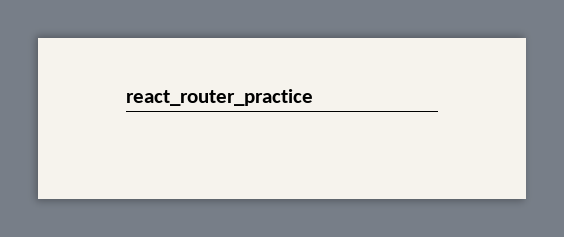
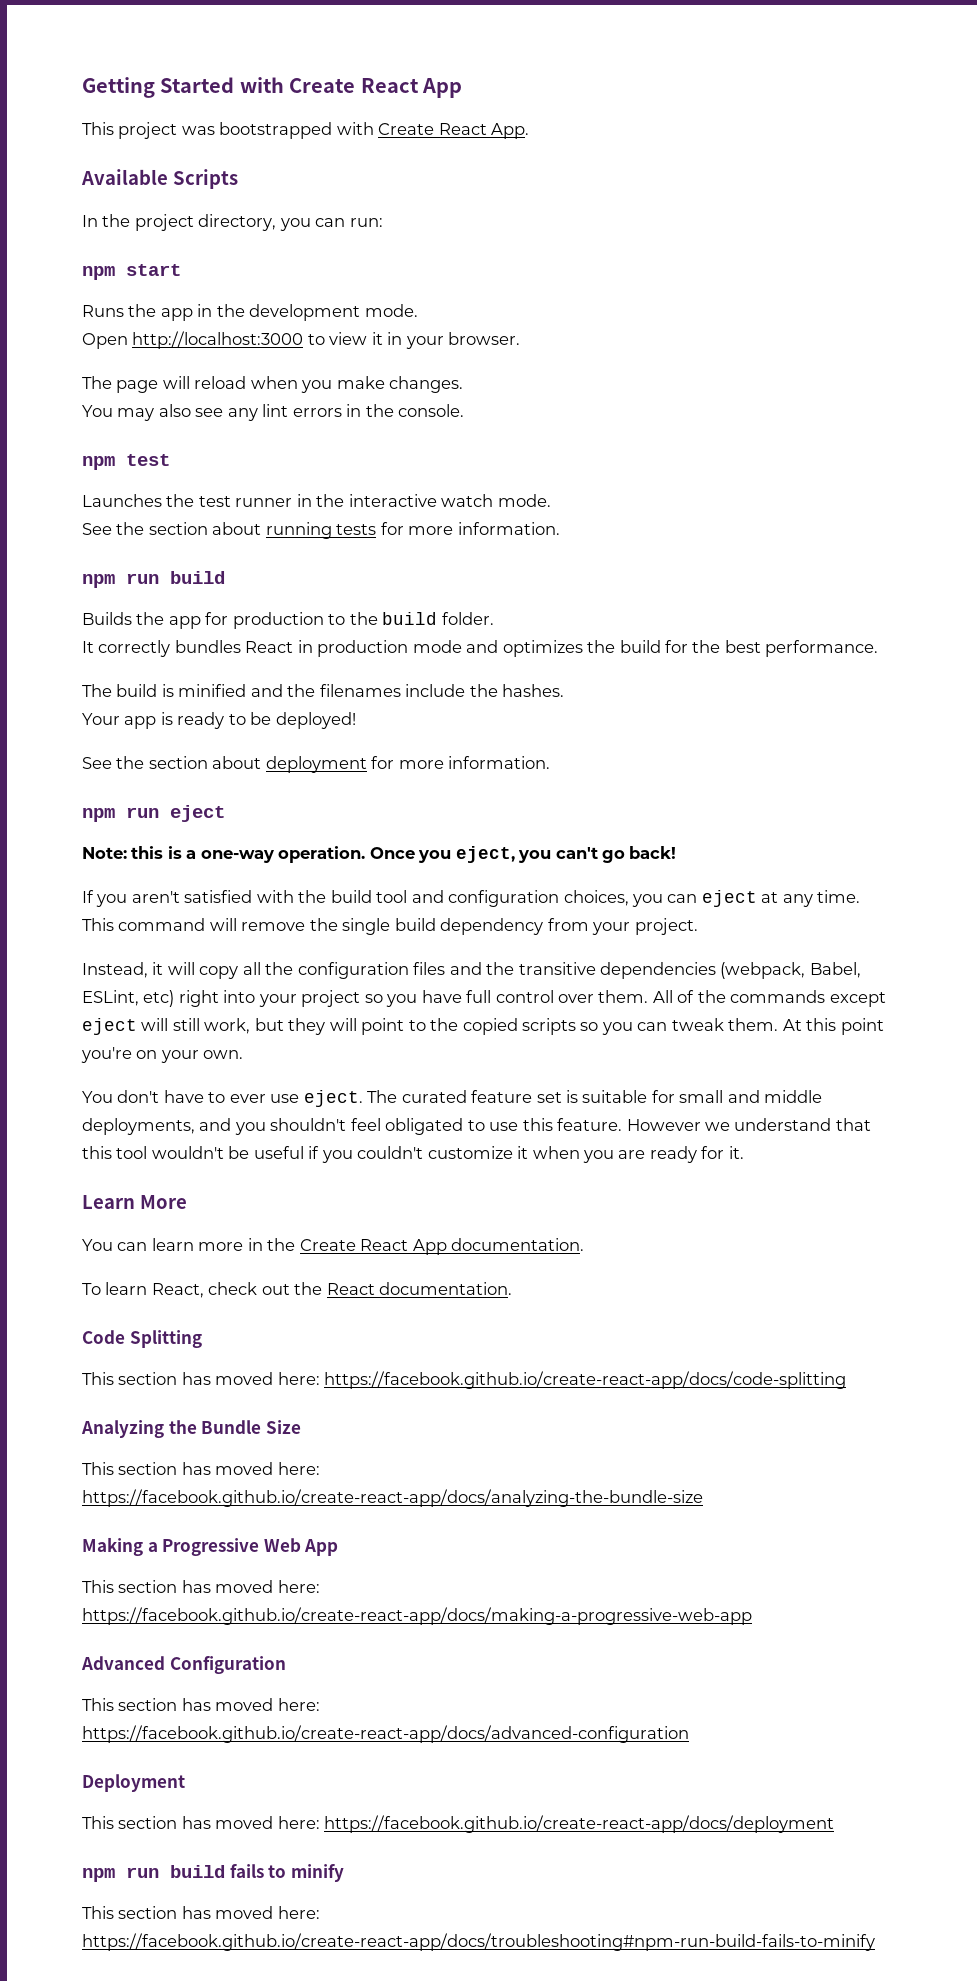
- react_router_practice
+ Getting Started with Create React App
+ This project was bootstrapped with Create React App.
+ Available Scripts
+ In the project directory, you can run:
+ npm start
+ Runs the app in the development mode.
+ Open http://localhost:3000 to view it in your browser.
+ The page will reload when you make changes.
+ You may also see any lint errors in the console.
+ npm test
+ Launches the test runner in the interactive watch mode.
+ See the section about running tests for more information.
+ npm run build
+ Builds the app for production to the build folder.
+ It correctly bundles React in production mode and optimizes the build for the best performance.
+ The build is minified and the filenames include the hashes.
+ Your app is ready to be deployed!
+ See the section about deployment for more information.
+ npm run eject
+ Note: this is a one-way operation. Once you eject, you can't go back!
+ If you aren't satisfied with the build tool and configuration choices, you can eject at any time. This command will remove the single build dependency from your project.
+ Instead, it will copy all the configuration files and the transitive dependencies (webpack, Babel, ESLint, etc) right into your project so you have full control over them. All of the commands except eject will still work, but they will point to the copied scripts so you can tweak them. At this point you're on your own.
+ You don't have to ever use eject. The curated feature set is suitable for small and middle deployments, and you shouldn't feel obligated to use this feature. However we understand that this tool wouldn't be useful if you couldn't customize it when you are ready for it.
+ Learn More
+ You can learn more in the Create React App documentation.
+ To learn React, check out the React documentation.
+ Code Splitting
+ This section has moved here: https://facebook.github.io/create-react-app/docs/code-splitting
+ Analyzing the Bundle Size
+ This section has moved here: https://facebook.github.io/create-react-app/docs/analyzing-the-bundle-size
+ Making a Progressive Web App
+ This section has moved here: https://facebook.github.io/create-react-app/docs/making-a-progressive-web-app
+ Advanced Configuration
+ This section has moved here: https://facebook.github.io/create-react-app/docs/advanced-configuration
+ Deployment
+ This section has moved here: https://facebook.github.io/create-react-app/docs/deployment
+ npm run build fails to minify
+ This section has moved here: https://facebook.github.io/create-react-app/docs/troubleshooting#npm-run-build-fails-to-minify

